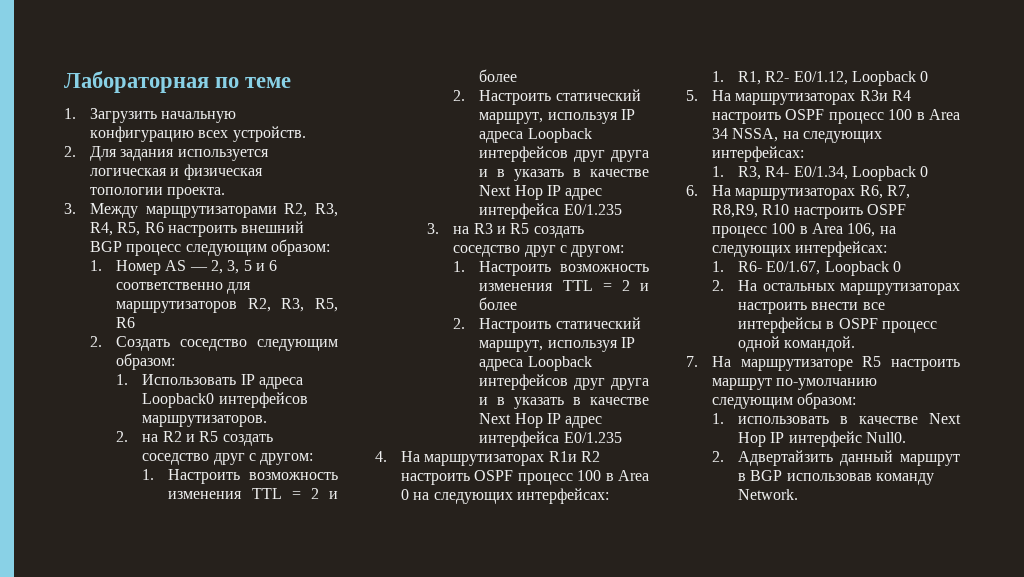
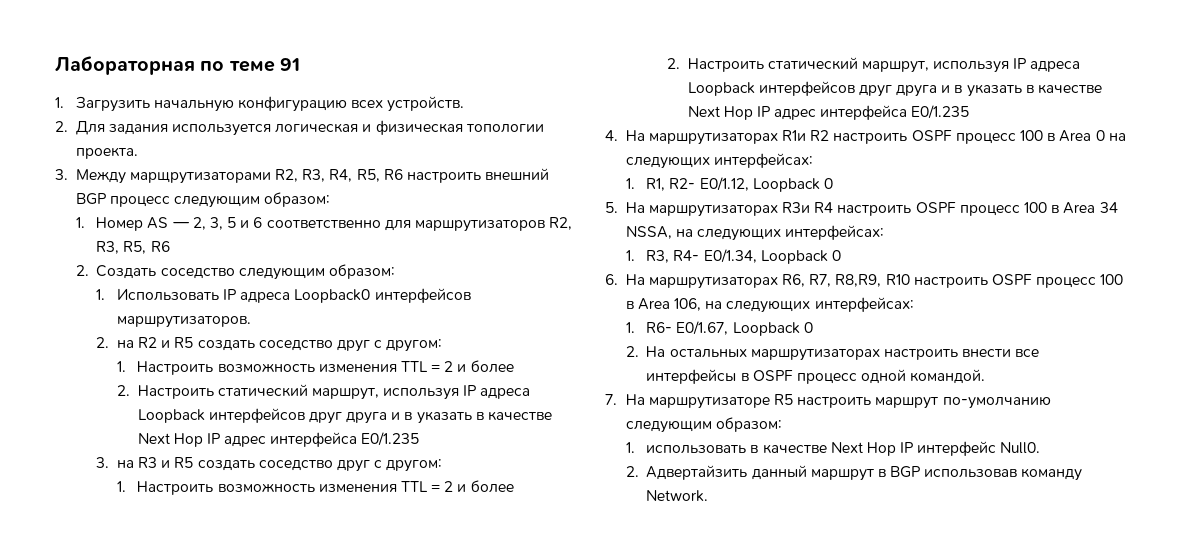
- Лабораторная по теме
+ Лабораторная по теме 91

